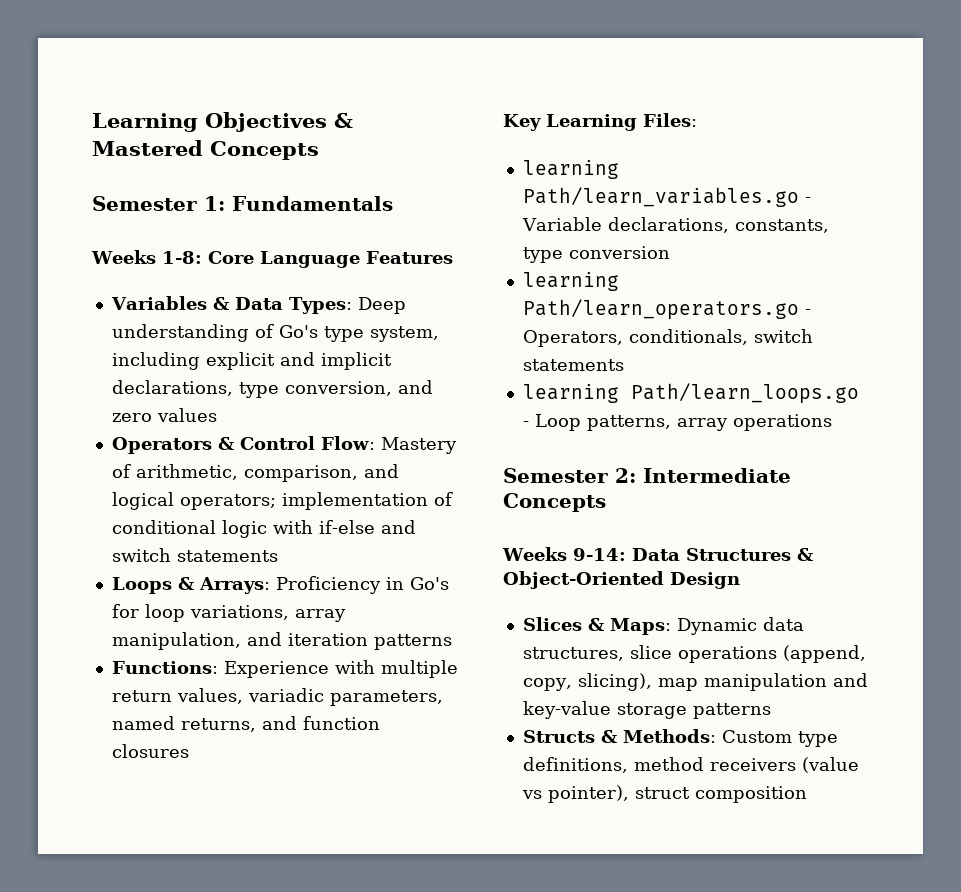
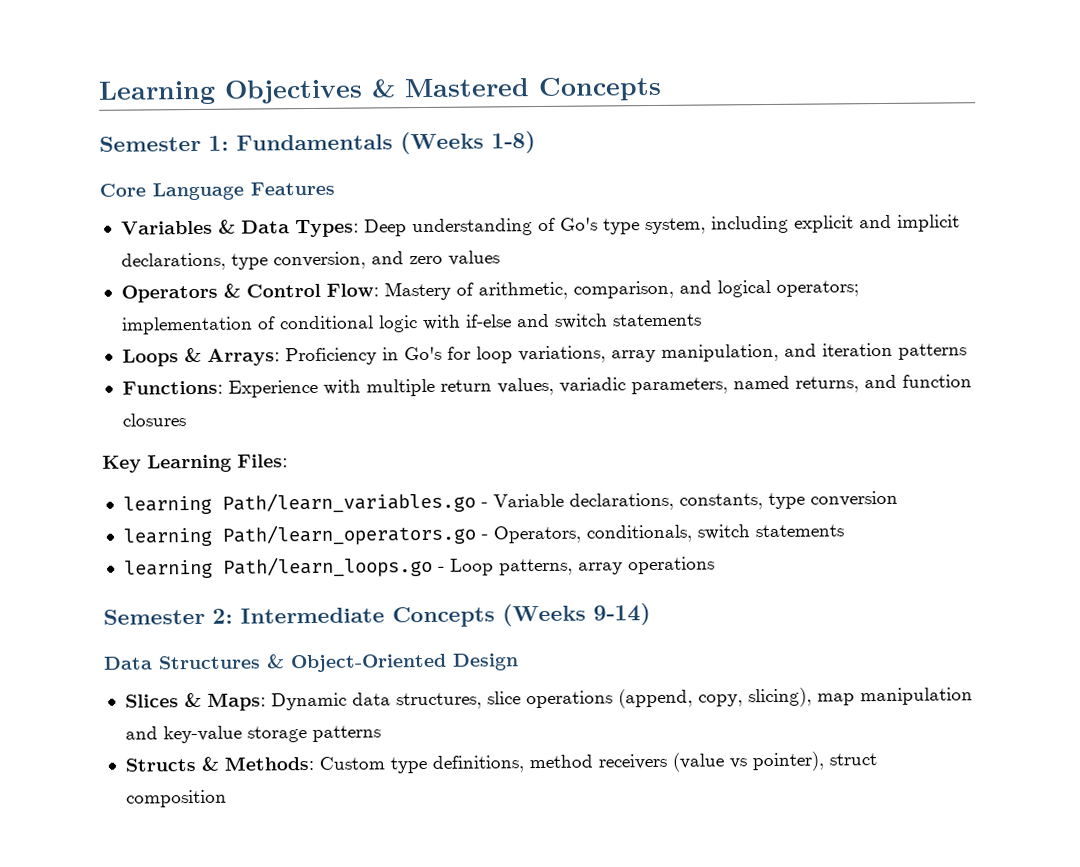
- Semester 1: Fundamentals
- Weeks 1-8: Core Language Features
+ Semester 1: Fundamentals (Weeks 1-8)
+ Core Language Features
- Semester 2: Intermediate Concepts
- Weeks 9-14: Data Structures & Object-Oriented Design
+ Semester 2: Intermediate Concepts (Weeks 9-14)
+ Data Structures & Object-Oriented Design

